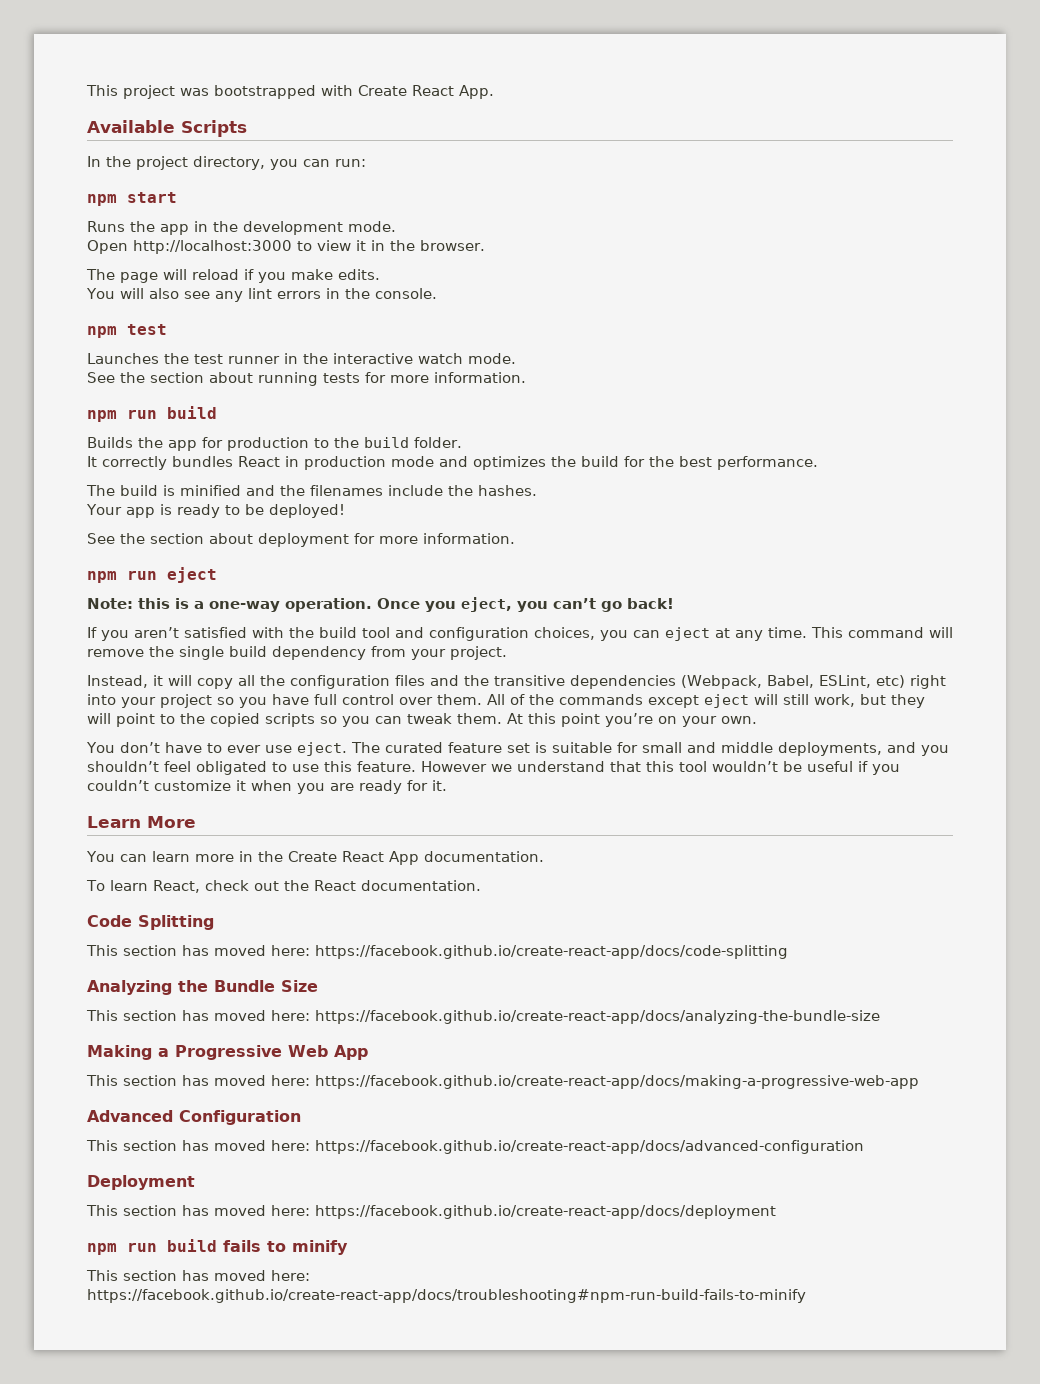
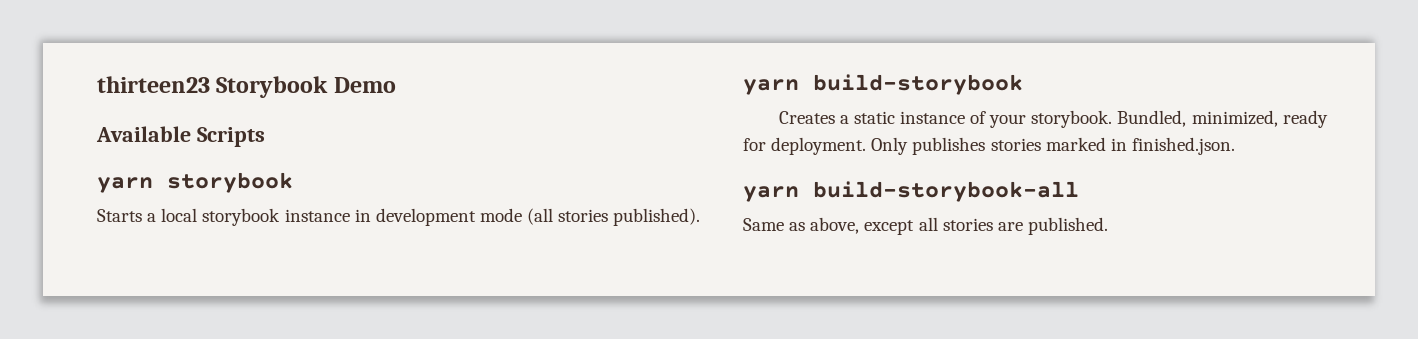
- This project was bootstrapped with Create React App.
+ thirteen23 Storybook Demo
  Available Scripts
- In the project directory, you can run:
- npm start
- Runs the app in the development mode.
- Open http://localhost:3000 to view it in the browser.
- The page will reload if you make edits.
- You will also see any lint errors in the console.
- npm test
- Launches the test runner in the interactive watch mode.
- See the section about running tests for more information.
- npm run build
- Builds the app for production to the build folder.
- It correctly bundles React in production mode and optimizes the build for the best performance.
- The build is minified and the filenames include the hashes.
- Your app is ready to be deployed!
- See the section about deployment for more information.
- npm run eject
- Note: this is a one-way operation. Once you eject, you can’t go back!
- If you aren’t satisfied with the build tool and configuration choices, you can eject at any time. This command will remove the single build dependency from your project.
- Instead, it will copy all the configuration files and the transitive dependencies (Webpack, Babel, ESLint, etc) right into your project so you have full control over them. All of the commands except eject will still work, but they will point to the copied scripts so you can tweak them. At this point you’re on your own.
- You don’t have to ever use eject. The curated feature set is suitable for small and middle deployments, and you shouldn’t feel obligated to use this feature. However we understand that this tool wouldn’t be useful if you couldn’t customize it when you are ready for it.
- Learn More
- You can learn more in the Create React App documentation.
- To learn React, check out the React documentation.
- Code Splitting
- This section has moved here: https://facebook.github.io/create-react-app/docs/code-splitting
- Analyzing the Bundle Size
- This section has moved here: https://facebook.github.io/create-react-app/docs/analyzing-the-bundle-size
- Making a Progressive Web App
- This section has moved here: https://facebook.github.io/create-react-app/docs/making-a-progressive-web-app
- Advanced Configuration
- This section has moved here: https://facebook.github.io/create-react-app/docs/advanced-configuration
- Deployment
- This section has moved here: https://facebook.github.io/create-react-app/docs/deployment
- npm run build fails to minify
- This section has moved here: https://facebook.github.io/create-react-app/docs/troubleshooting#npm-run-build-fails-to-minify
+ yarn storybook
+ Starts a local storybook instance in development mode (all stories published).
+ yarn build-storybook
+ Creates a static instance of your storybook. Bundled, minimized, ready for deployment. Only publishes stories marked in finished.json.
+ yarn build-storybook-all
+ Same as above, except all stories are published.

